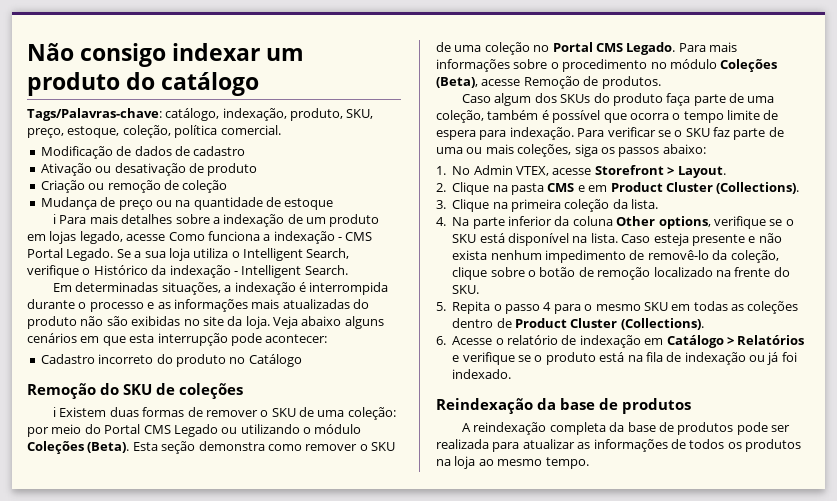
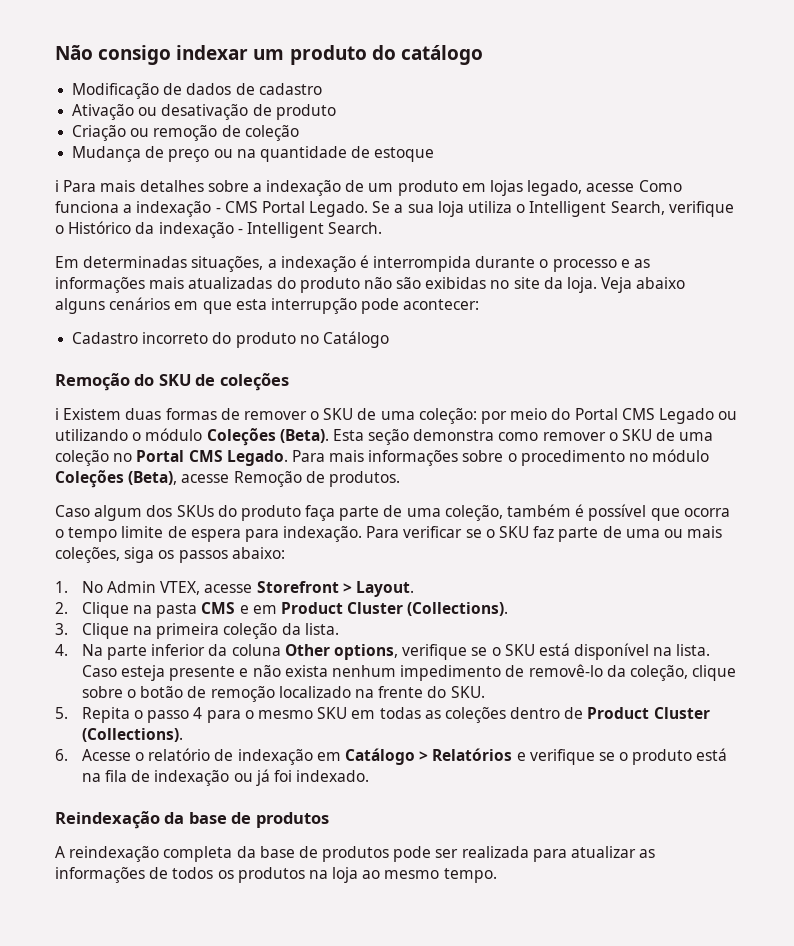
- Tags/Palavras-chave: catálogo, indexação, produto, SKU, preço, estoque, coleção, política comercial.

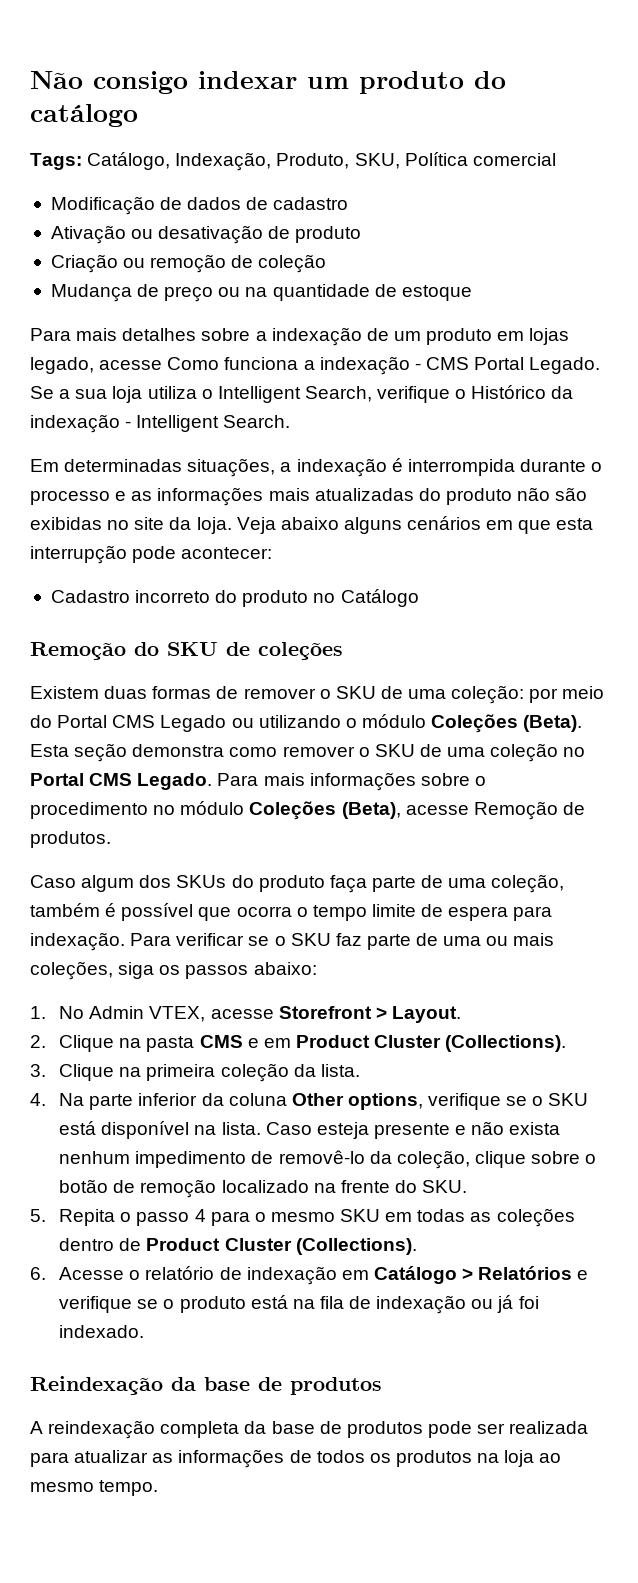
+ Tags: Catálogo, Indexação, Produto, SKU, Política comercial
- ℹ Para mais detalhes sobre a indexação de um produto em lojas legado, acesse Como funciona a indexação - CMS Portal Legado.
+ Para mais detalhes sobre a indexação de um produto em lojas legado, acesse Como funciona a indexação - CMS Portal Legado.
- ℹ Existem duas formas de remover o SKU de uma coleção: por meio do Portal CMS Legado ou utilizando o módulo Coleções (Beta).
+ Existem duas formas de remover o SKU de uma coleção: por meio do Portal CMS Legado ou utilizando o módulo Coleções (Beta).

